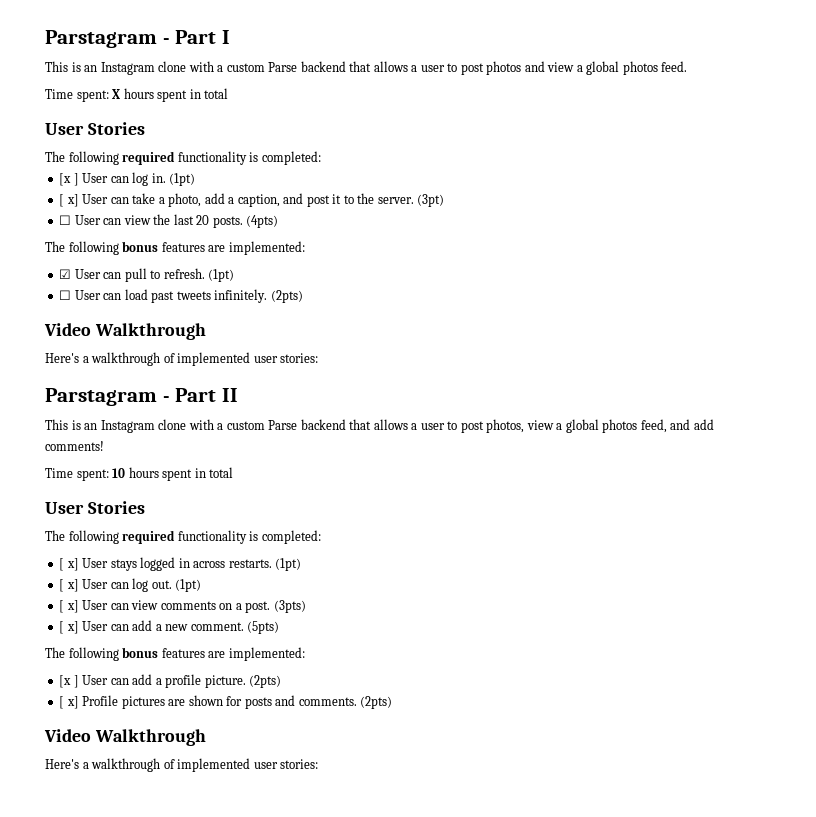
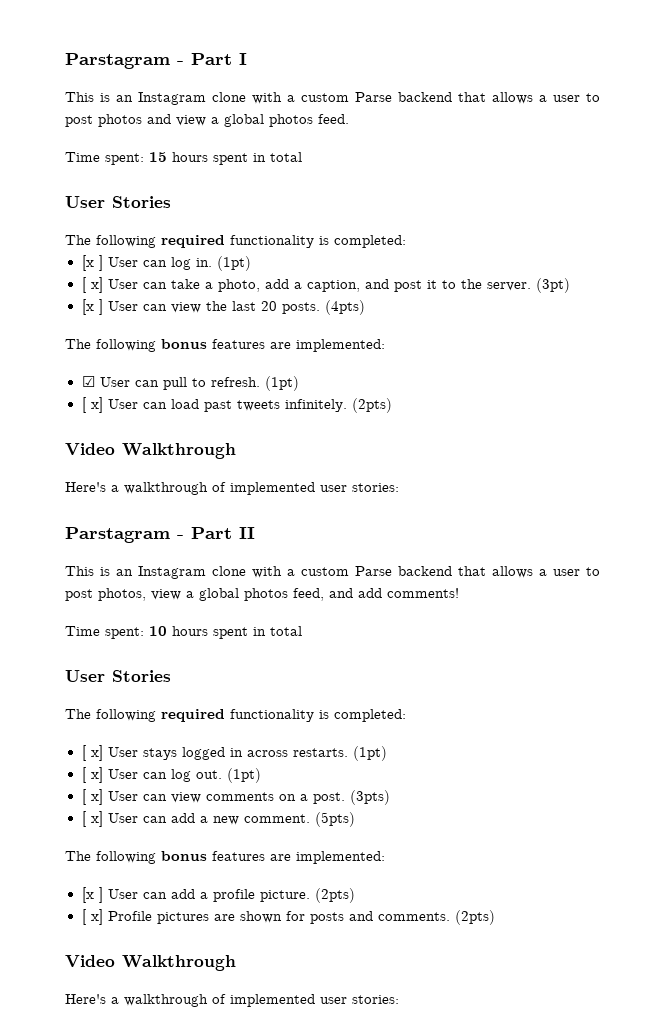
- Time spent: X hours spent in total
+ Time spent: 15 hours spent in total
- ☐ User can view the last 20 posts.
+ [x ] User can view the last 20 posts.
- ☐ User can load past tweets infinitely.
+ [ x] User can load past tweets infinitely.

